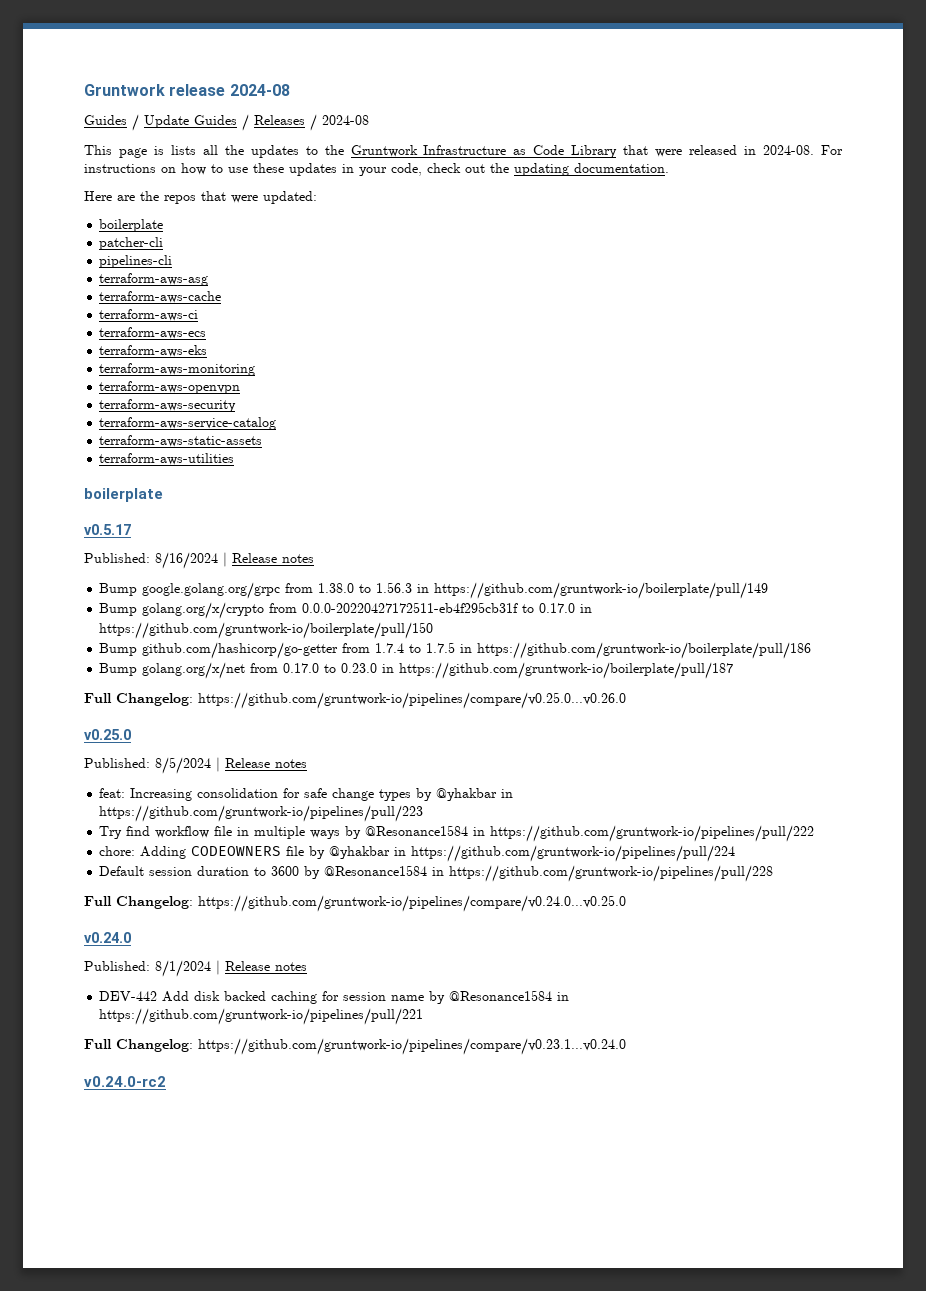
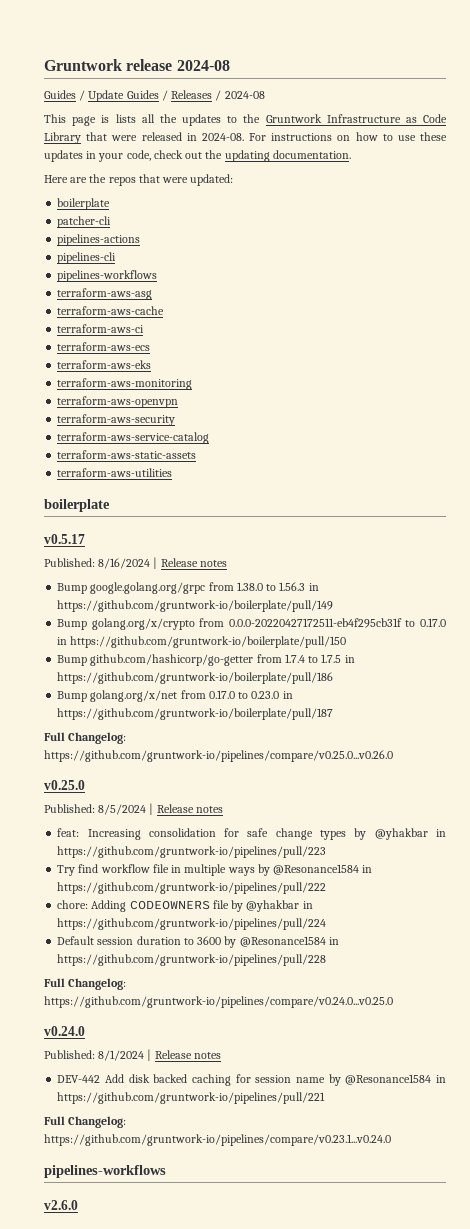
+ pipelines-actions
  pipelines-cli
+ pipelines-workflows
  Full Changelog: https://github.com/gruntwork-io/pipelines/compare/v0.23.1...v0.24.0
- v0.24.0-rc2
+ pipelines-workflows
+ v2.6.0

